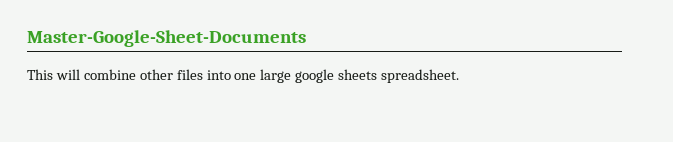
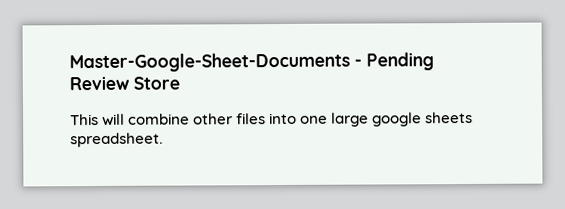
- Master-Google-Sheet-Documents
+ Master-Google-Sheet-Documents - Pending Review Store

